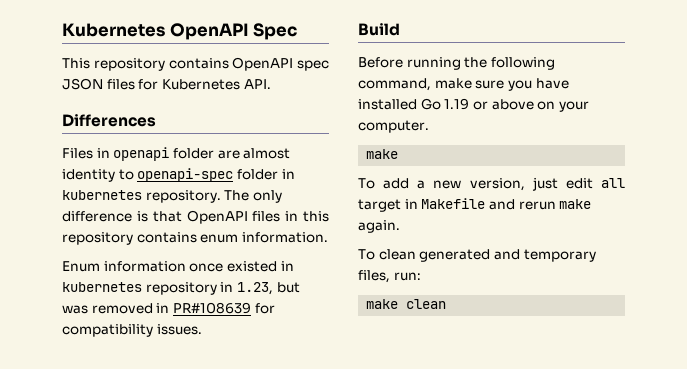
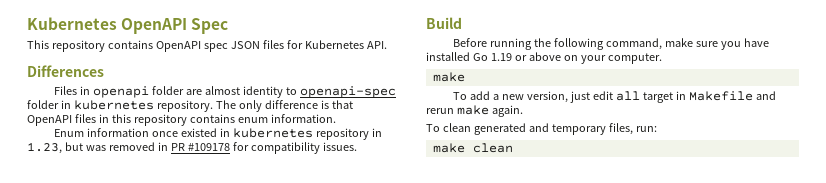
- Enum information once existed in kubernetes repository in 1.23, but was removed in PR#108639 for compatibility issues.
+ Enum information once existed in kubernetes repository in 1.23, but was removed in PR #109178 for compatibility issues.

